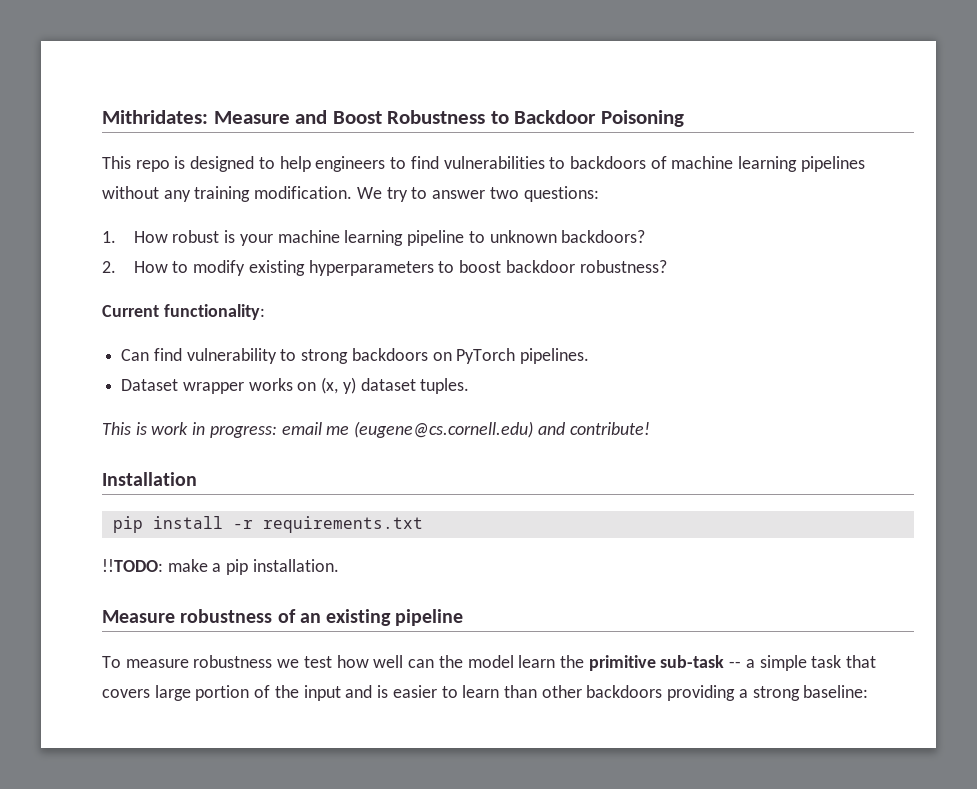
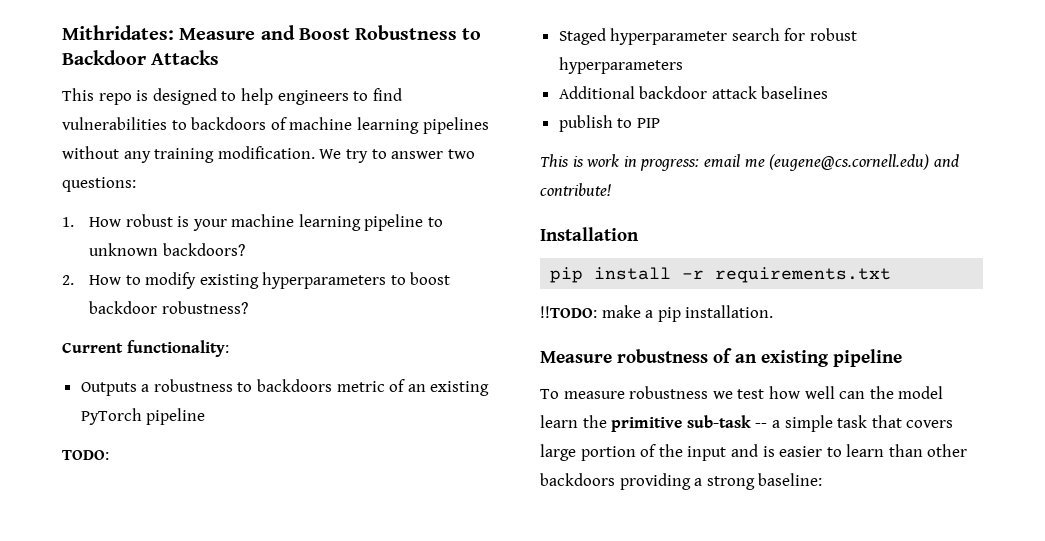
- Mithridates: Measure and Boost Robustness to Backdoor Poisoning
+ Mithridates: Measure and Boost Robustness to Backdoor Attacks
- Can find vulnerability to strong backdoors on PyTorch pipelines.
- Dataset wrapper works on (x, y) dataset tuples.
+ Outputs a robustness to backdoors metric of an existing PyTorch pipeline
+ TODO:
+ Staged hyperparameter search for robust hyperparameters
+ Additional backdoor attack baselines
+ publish to PIP

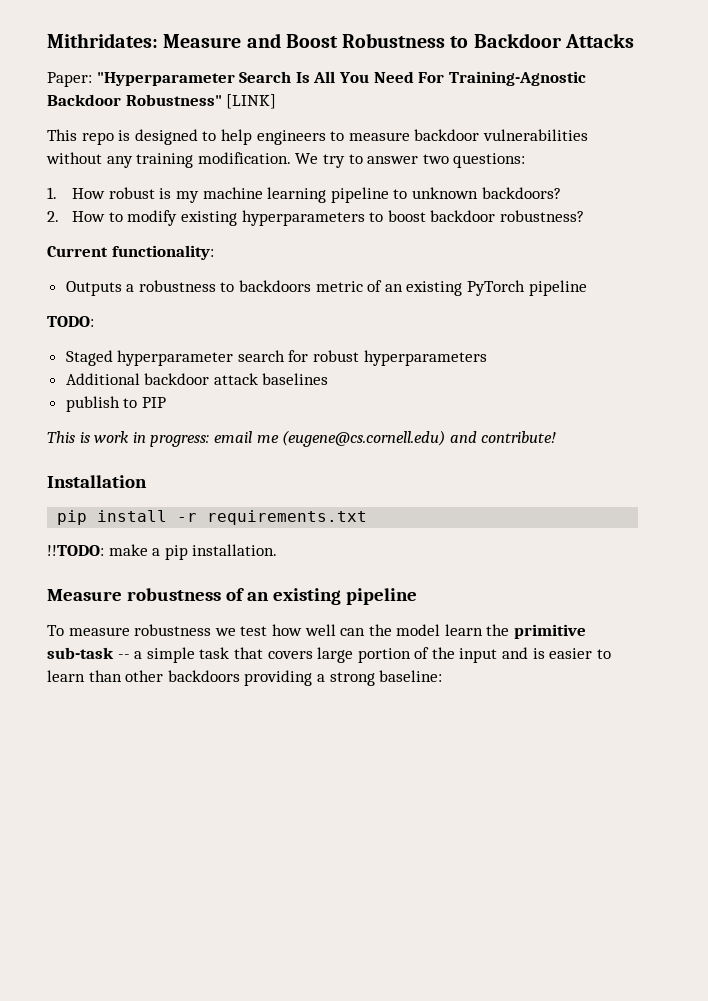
+ Paper: "Hyperparameter Search Is All You Need For Training-Agnostic Backdoor Robustness" [LINK]
- This repo is designed to help engineers to find vulnerabilities to backdoors of machine learning pipelines without any training modification.
+ This repo is designed to help engineers to measure backdoor vulnerabilities without any training modification.
- 1. How robust is your machine learning pipeline to unknown backdoors?
+ 1. How robust is my machine learning pipeline to unknown backdoors?

